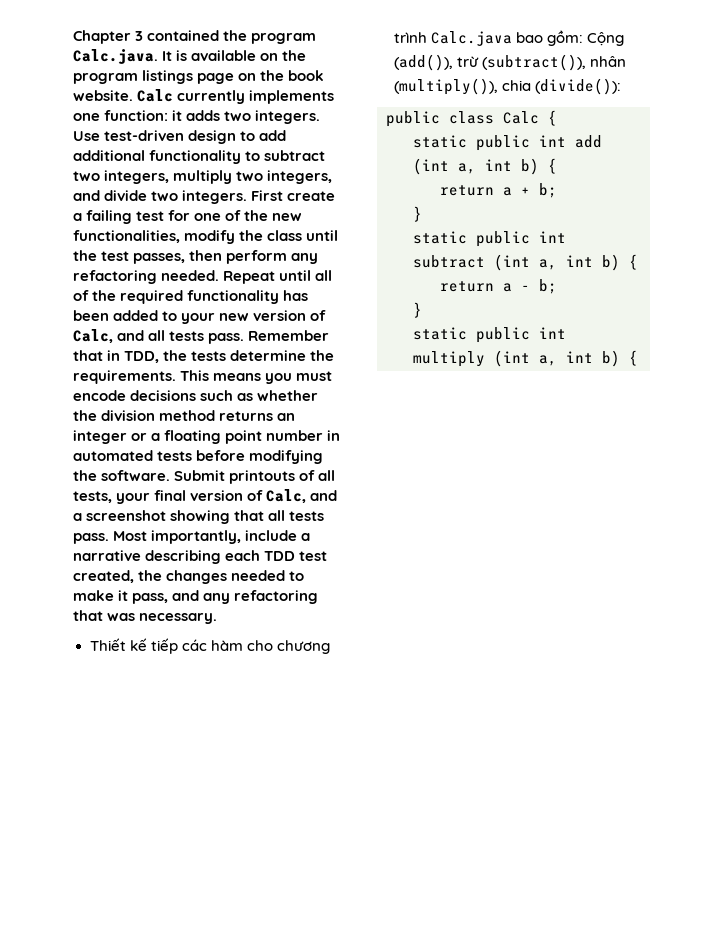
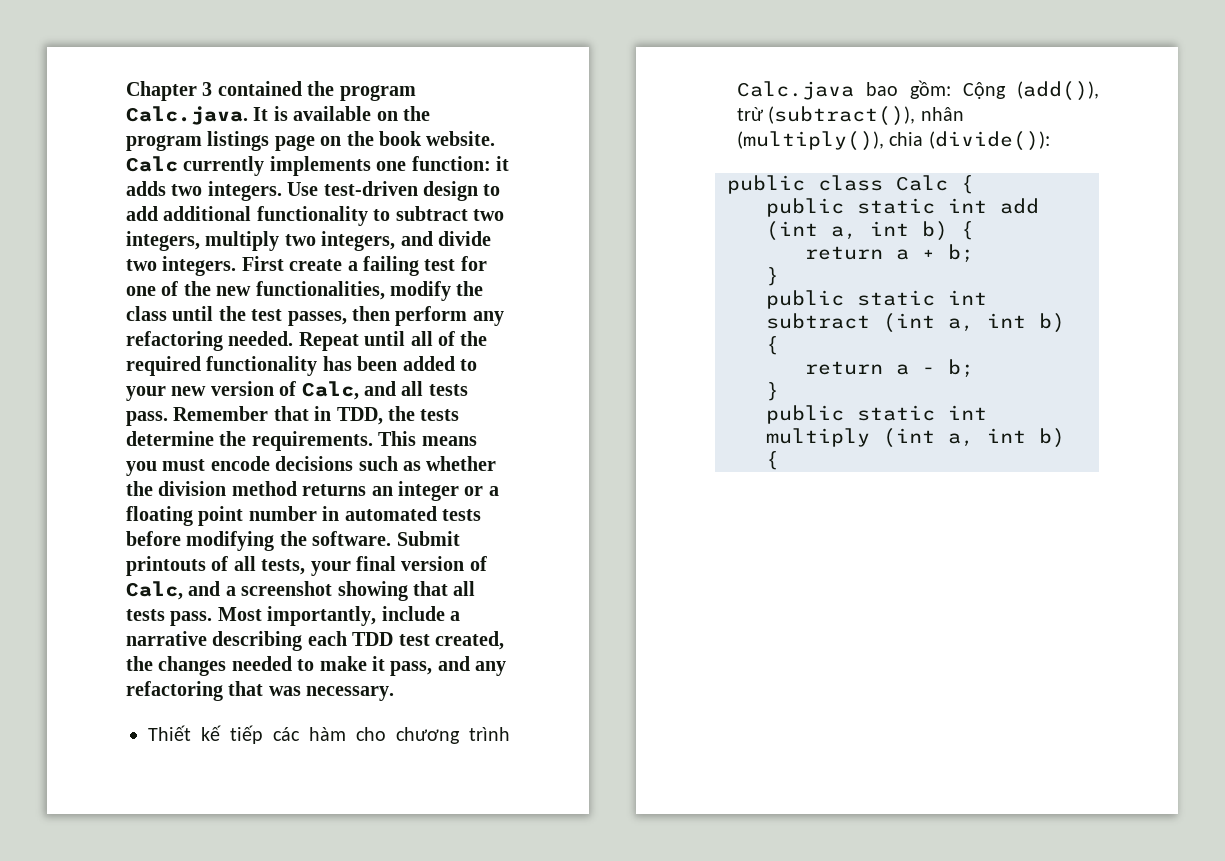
- static public int add (int a, int b) {
+ public static int add (int a, int b) {
- static public int subtract (int a, int b) {
+ public static int subtract (int a, int b) {
- static public int multiply (int a, int b) {
+ public static int multiply (int a, int b) {

